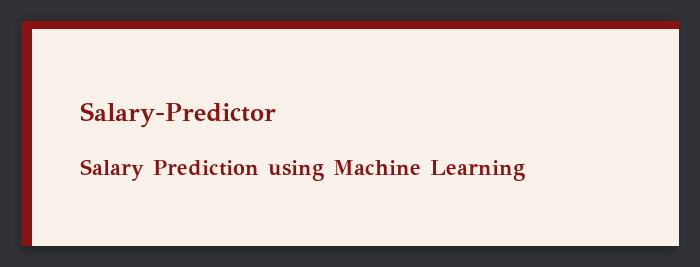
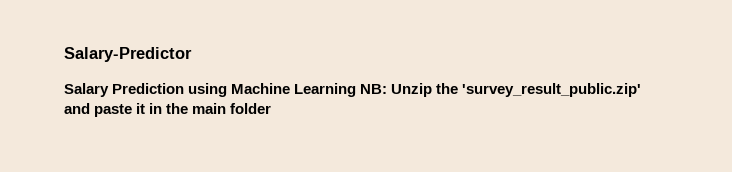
- Salary Prediction using Machine Learning
+ Salary Prediction using Machine Learning NB: Unzip the 'survey_result_public.zip' and paste it in the main folder

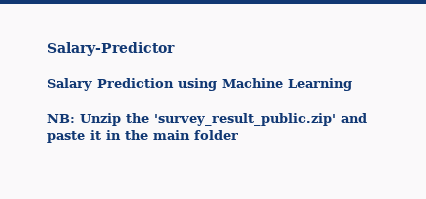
- Salary Prediction using Machine Learning NB: Unzip the 'survey_result_public.zip' and paste it in the main folder
+ Salary Prediction using Machine Learning
+ NB: Unzip the 'survey_result_public.zip' and paste it in the main folder

